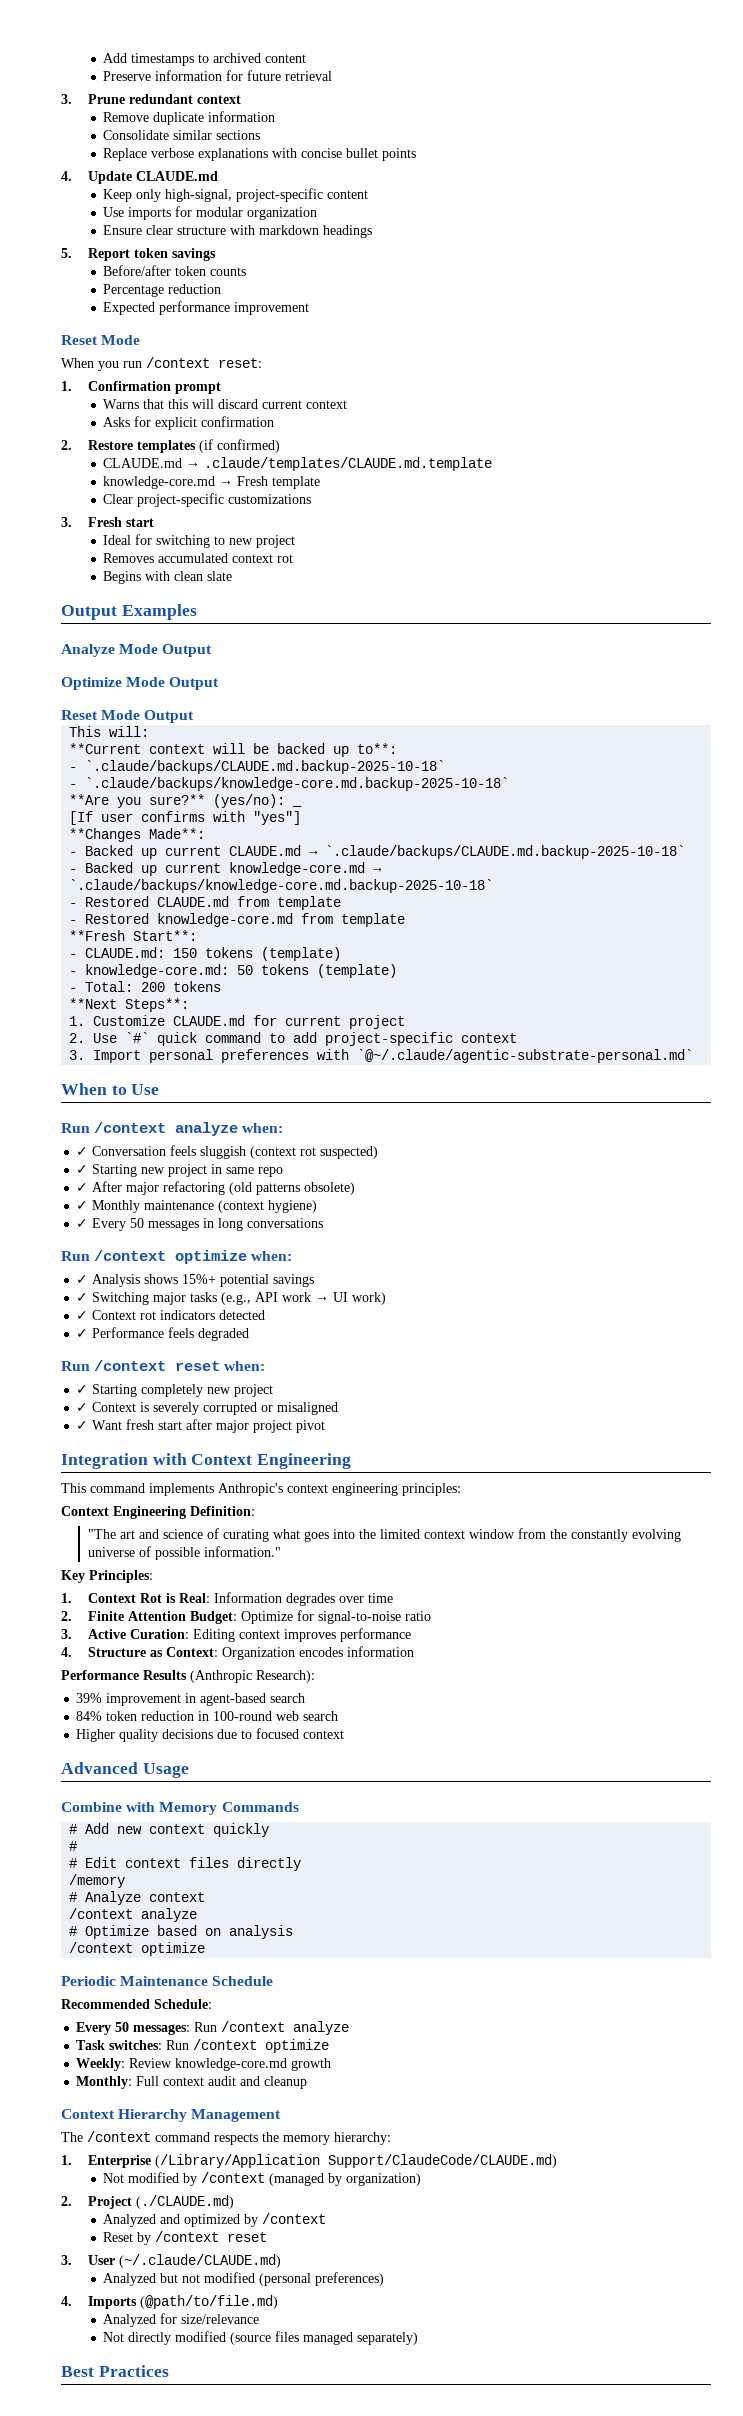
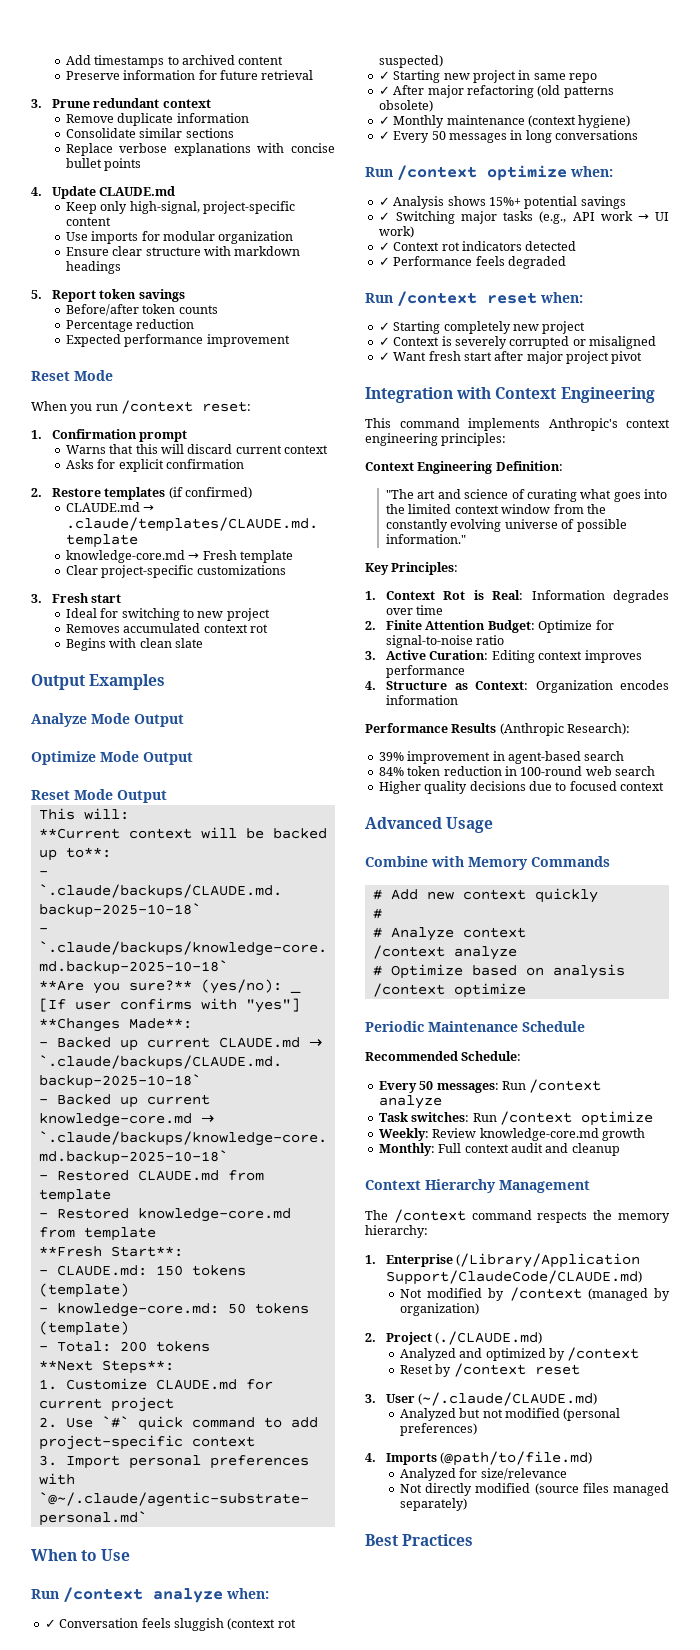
- # Edit context files directly
- /memory

